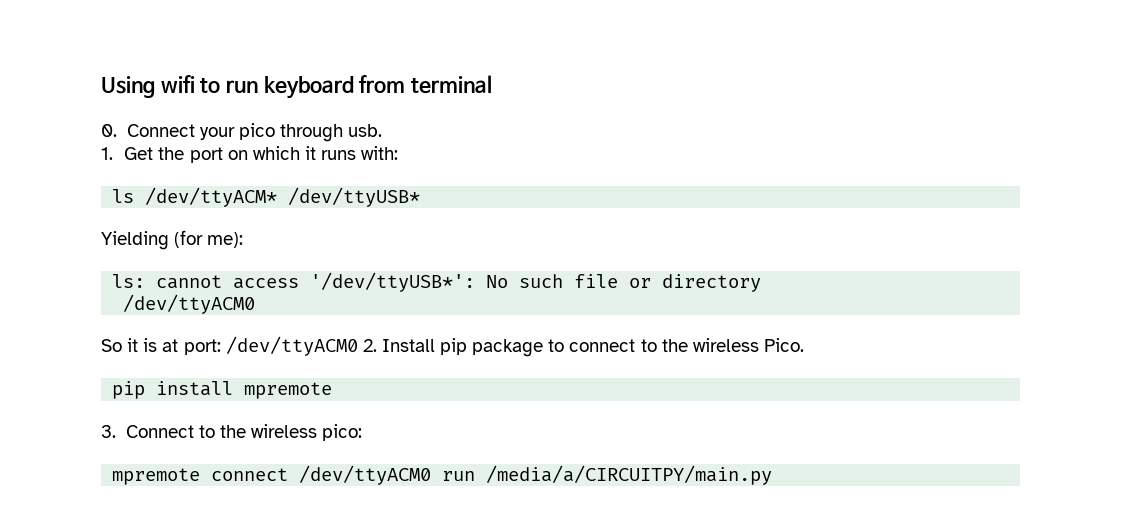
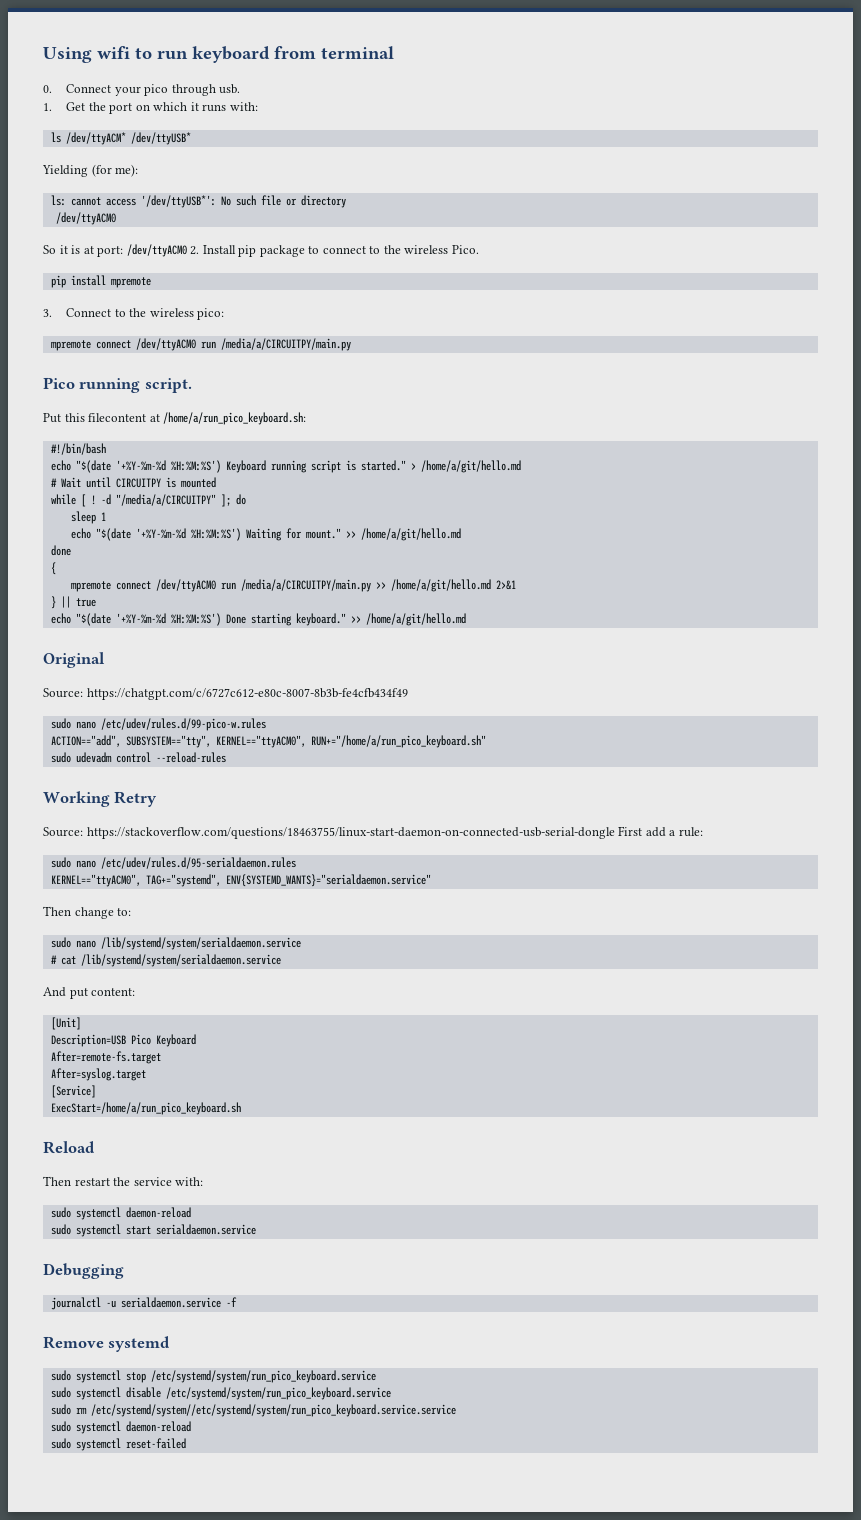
+ Pico running script.
+ Put this filecontent at /home/a/run_pico_keyboard.sh:
+ #!/bin/bash
+ echo "$(date '+%Y-%m-%d %H:%M:%S') Keyboard running script is started." > /home/a/git/hello.md
+ # Wait until CIRCUITPY is mounted
+ while [ ! -d "/media/a/CIRCUITPY" ]; do
+ sleep 1
+ echo "$(date '+%Y-%m-%d %H:%M:%S') Waiting for mount." >> /home/a/git/hello.md
+ done
+ {
+ mpremote connect /dev/ttyACM0 run /media/a/CIRCUITPY/main.py >> /home/a/git/hello.md 2>&1
+ } || true
+ echo "$(date '+%Y-%m-%d %H:%M:%S') Done starting keyboard." >> /home/a/git/hello.md
+ Original
+ Source: https://chatgpt.com/c/6727c612-e80c-8007-8b3b-fe4cfb434f49
+ sudo nano /etc/udev/rules.d/99-pico-w.rules
+ ACTION=="add", SUBSYSTEM=="tty", KERNEL=="ttyACM0", RUN+="/home/a/run_pico_keyboard.sh"
+ sudo udevadm control --reload-rules
+ Working Retry
+ Source: https://stackoverflow.com/questions/18463755/linux-start-daemon-on-connected-usb-serial-dongle First add a rule:
+ sudo nano /etc/udev/rules.d/95-serialdaemon.rules
+ KERNEL=="ttyACM0", TAG+="systemd", ENV{SYSTEMD_WANTS}="serialdaemon.service"
+ Then change to:
+ sudo nano /lib/systemd/system/serialdaemon.service
+ # cat /lib/systemd/system/serialdaemon.service
+ And put content:
+ [Unit]
+ Description=USB Pico Keyboard
+ After=remote-fs.target
+ After=syslog.target
+ [Service]
+ ExecStart=/home/a/run_pico_keyboard.sh
+ Reload
+ Then restart the service with:
+ sudo systemctl daemon-reload
+ sudo systemctl start serialdaemon.service
+ Debugging
+ journalctl -u serialdaemon.service -f
+ Remove systemd
+ sudo systemctl stop /etc/systemd/system/run_pico_keyboard.service
+ sudo systemctl disable /etc/systemd/system/run_pico_keyboard.service
+ sudo rm /etc/systemd/system//etc/systemd/system/run_pico_keyboard.service.service
+ sudo systemctl daemon-reload
+ sudo systemctl reset-failed

